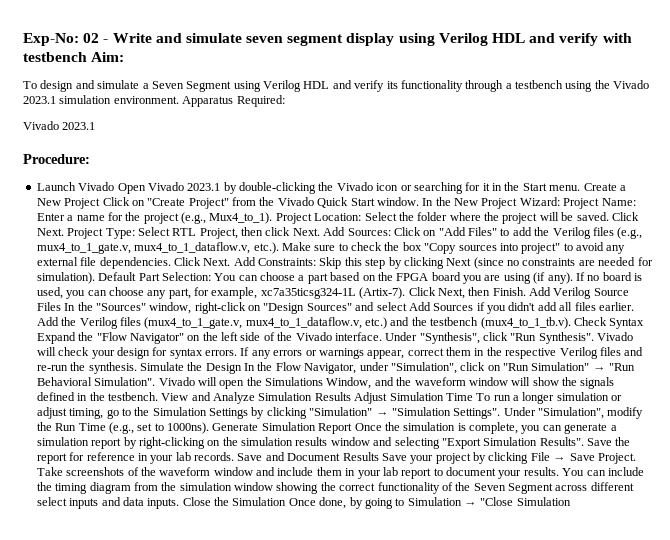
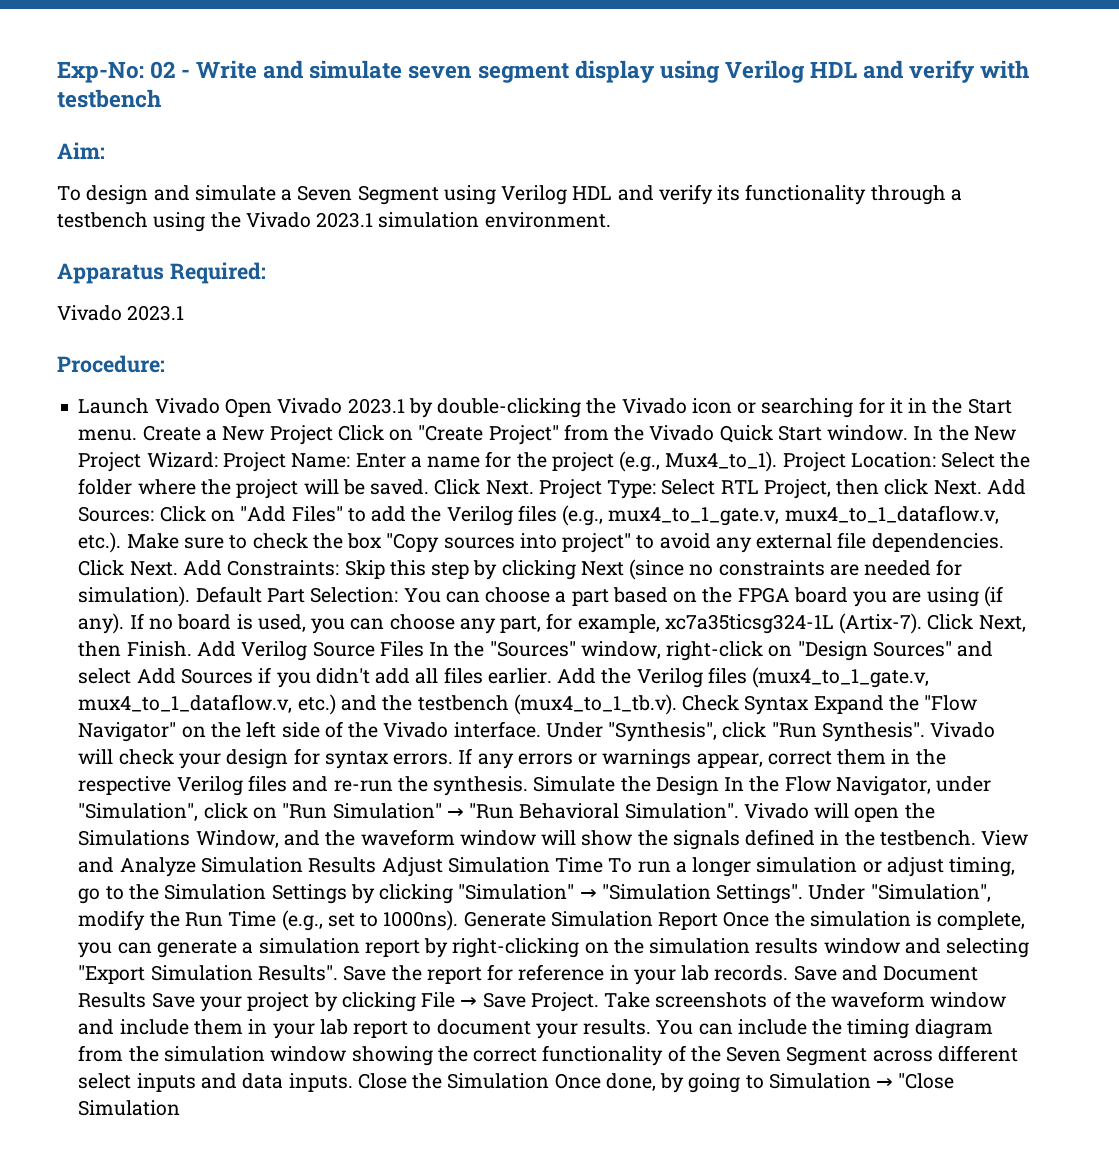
- Exp-No: 02 - Write and simulate seven segment display using Verilog HDL and verify with testbench Aim:
+ Exp-No: 02 - Write and simulate seven segment display using Verilog HDL and verify with testbench
+ Aim:
- To design and simulate a Seven Segment using Verilog HDL and verify its functionality through a testbench using the Vivado 2023.1 simulation environment. Apparatus Required:
+ To design and simulate a Seven Segment using Verilog HDL and verify its functionality through a testbench using the Vivado 2023.1 simulation environment.
+ Apparatus Required:

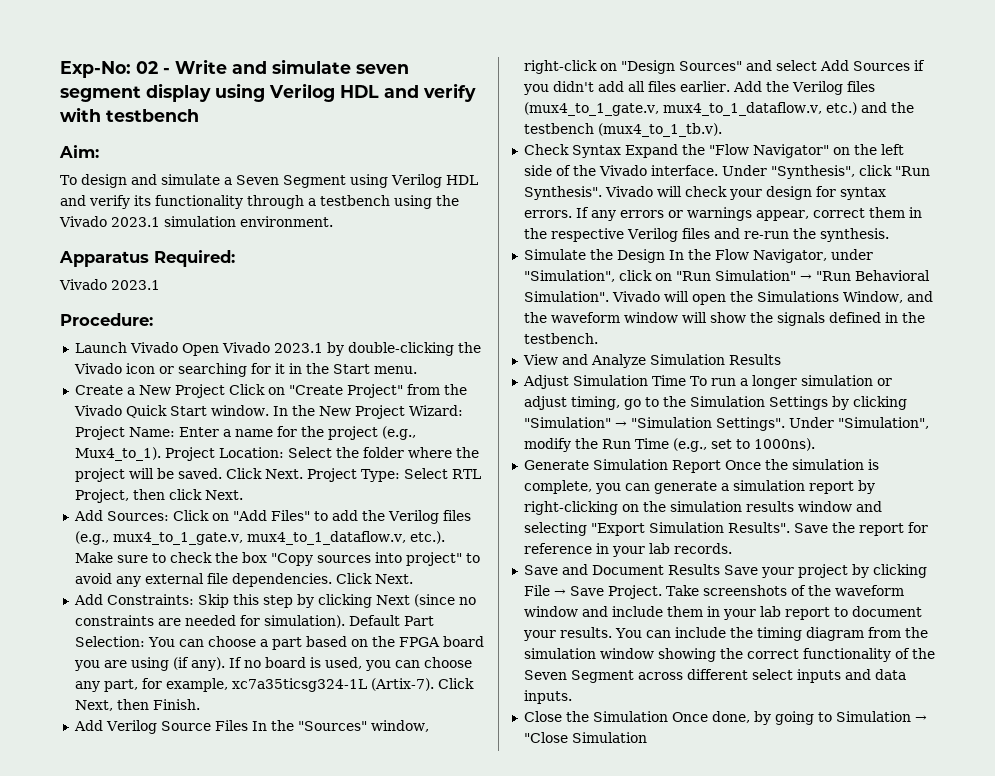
- Launch Vivado Open Vivado 2023.1 by double-clicking the Vivado icon or searching for it in the Start menu. Create a New Project Click on "Create Project" from the Vivado Quick Start window.
+ Launch Vivado Open Vivado 2023.1 by double-clicking the Vivado icon or searching for it in the Start menu.
+ Create a New Project Click on "Create Project" from the Vivado Quick Start window.
- Project Type: Select RTL Project, then click Next. Add Sources: Click on "Add Files" to add the Verilog files (e.g., mux4_to_1_gate.v, mux4_to_1_dataflow.v, etc.). Make sure to check the box "Copy sources into project" to avoid any external file dependencies. Click Next. Add Constraints: Skip this step by clicking Next (since no constraints are needed for simulation).
+ Project Type: Select RTL Project, then click Next.
+ Add Sources: Click on "Add Files" to add the Verilog files (e.g., mux4_to_1_gate.v, mux4_to_1_dataflow.v, etc.). Make sure to check the box "Copy sources into project" to avoid any external file dependencies. Click Next.
+ Add Constraints: Skip this step by clicking Next (since no constraints are needed for simulation).
- Click Next, then Finish. Add Verilog Source Files In the "Sources" window, right-click on "Design Sources" and select Add Sources if you didn't add all files earlier.
+ Click Next, then Finish.
+ Add Verilog Source Files In the "Sources" window, right-click on "Design Sources" and select Add Sources if you didn't add all files earlier.
- Add the Verilog files (mux4_to_1_gate.v, mux4_to_1_dataflow.v, etc.) and the testbench (mux4_to_1_tb.v). Check Syntax Expand the "Flow Navigator" on the left side of the Vivado interface.
+ Add the Verilog files (mux4_to_1_gate.v, mux4_to_1_dataflow.v, etc.) and the testbench (mux4_to_1_tb.v).
+ Check Syntax Expand the "Flow Navigator" on the left side of the Vivado interface.
- If any errors or warnings appear, correct them in the respective Verilog files and re-run the synthesis. Simulate the Design In the Flow Navigator, under "Simulation", click on "Run Simulation" → "Run Behavioral Simulation".
+ If any errors or warnings appear, correct them in the respective Verilog files and re-run the synthesis.
+ Simulate the Design In the Flow Navigator, under "Simulation", click on "Run Simulation" → "Run Behavioral Simulation".
- Vivado will open the Simulations Window, and the waveform window will show the signals defined in the testbench. View and Analyze Simulation Results Adjust Simulation Time To run a longer simulation or adjust timing, go to the Simulation Settings by clicking "Simulation" → "Simulation Settings".
+ Vivado will open the Simulations Window, and the waveform window will show the signals defined in the testbench.
+ View and Analyze Simulation Results
+ Adjust Simulation Time To run a longer simulation or adjust timing, go to the Simulation Settings by clicking "Simulation" → "Simulation Settings".
- Under "Simulation", modify the Run Time (e.g., set to 1000ns). Generate Simulation Report Once the simulation is complete, you can generate a simulation report by right-clicking on the simulation results window and selecting "Export Simulation Results".
+ Under "Simulation", modify the Run Time (e.g., set to 1000ns).
+ Generate Simulation Report Once the simulation is complete, you can generate a simulation report by right-clicking on the simulation results window and selecting "Export Simulation Results".
- Save the report for reference in your lab records. Save and Document Results Save your project by clicking File → Save Project.
+ Save the report for reference in your lab records.
+ Save and Document Results Save your project by clicking File → Save Project.
- You can include the timing diagram from the simulation window showing the correct functionality of the Seven Segment across different select inputs and data inputs. Close the Simulation Once done, by going to Simulation → "Close Simulation
+ You can include the timing diagram from the simulation window showing the correct functionality of the Seven Segment across different select inputs and data inputs.
+ Close the Simulation Once done, by going to Simulation → "Close Simulation

